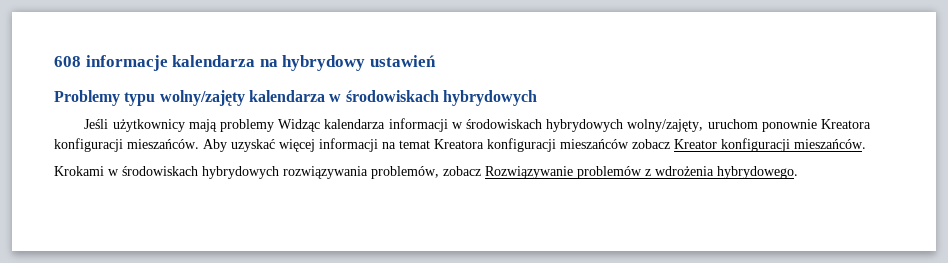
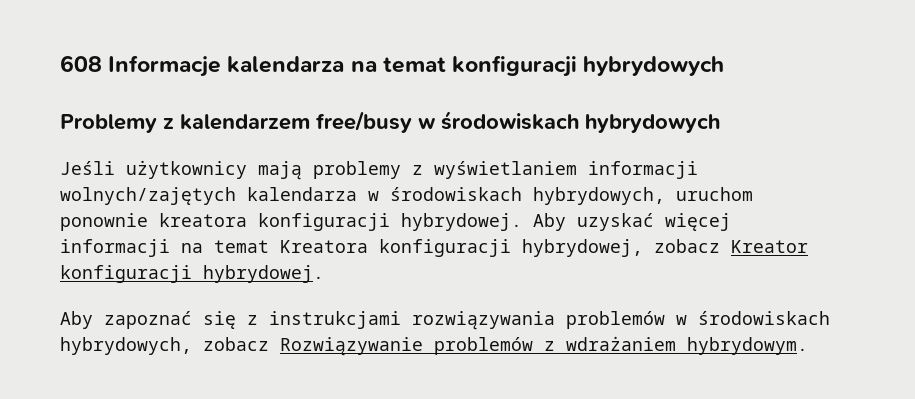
- 608 informacje kalendarza na hybrydowy ustawień
- Problemy typu wolny/zajęty kalendarza w środowiskach hybrydowych
+ 608 Informacje kalendarza na temat konfiguracji hybrydowych
+ Problemy z kalendarzem free/busy w środowiskach hybrydowych
- Jeśli użytkownicy mają problemy Widząc kalendarza informacji w środowiskach hybrydowych wolny/zajęty, uruchom ponownie Kreatora konfiguracji mieszańców.
+ Jeśli użytkownicy mają problemy z wyświetlaniem informacji wolnych/zajętych kalendarza w środowiskach hybrydowych, uruchom ponownie kreatora konfiguracji hybrydowej.
- Aby uzyskać więcej informacji na temat Kreatora konfiguracji mieszańców zobacz Kreator konfiguracji mieszańców.
- Krokami w środowiskach hybrydowych rozwiązywania problemów, zobacz Rozwiązywanie problemów z wdrożenia hybrydowego.
+ Aby uzyskać więcej informacji na temat Kreatora konfiguracji hybrydowej, zobacz Kreator konfiguracji hybrydowej.
+ Aby zapoznać się z instrukcjami rozwiązywania problemów w środowiskach hybrydowych, zobacz Rozwiązywanie problemów z wdrażaniem hybrydowym.

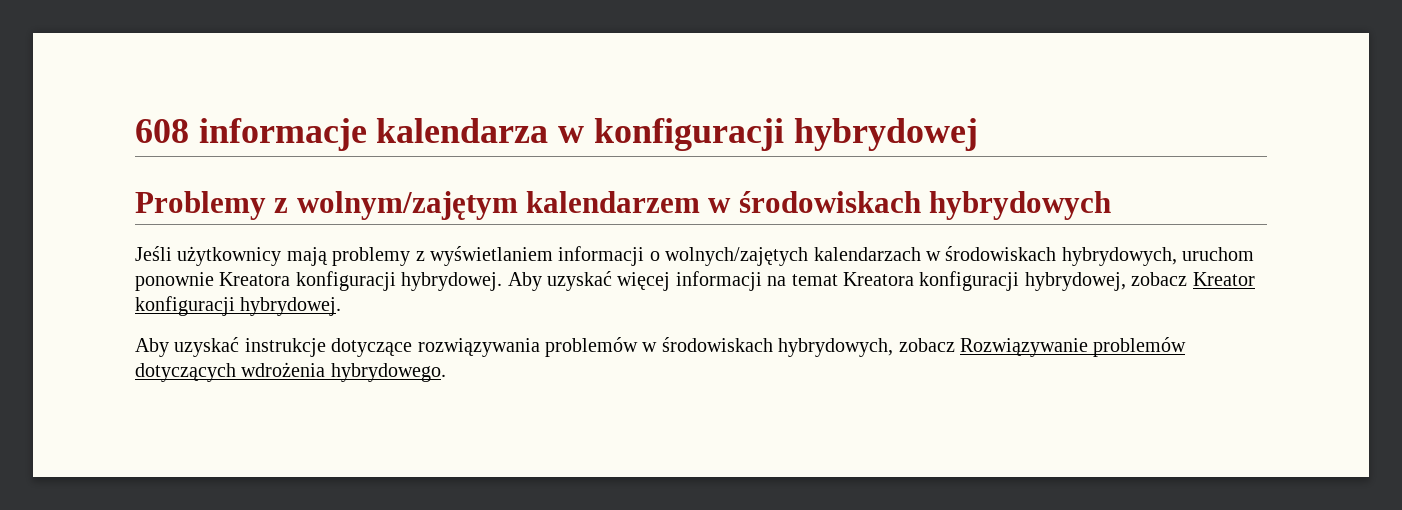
- 608 Informacje kalendarza na temat konfiguracji hybrydowych
+ 608 informacje kalendarza w konfiguracji hybrydowej
- Problemy z kalendarzem free/busy w środowiskach hybrydowych
+ Problemy z wolnym/zajętym kalendarzem w środowiskach hybrydowych
- Jeśli użytkownicy mają problemy z wyświetlaniem informacji wolnych/zajętych kalendarza w środowiskach hybrydowych, uruchom ponownie kreatora konfiguracji hybrydowej.
+ Jeśli użytkownicy mają problemy z wyświetlaniem informacji o wolnych/zajętych kalendarzach w środowiskach hybrydowych, uruchom ponownie Kreatora konfiguracji hybrydowej.
- Aby zapoznać się z instrukcjami rozwiązywania problemów w środowiskach hybrydowych, zobacz Rozwiązywanie problemów z wdrażaniem hybrydowym.
+ Aby uzyskać instrukcje dotyczące rozwiązywania problemów w środowiskach hybrydowych, zobacz Rozwiązywanie problemów dotyczących wdrożenia hybrydowego.

